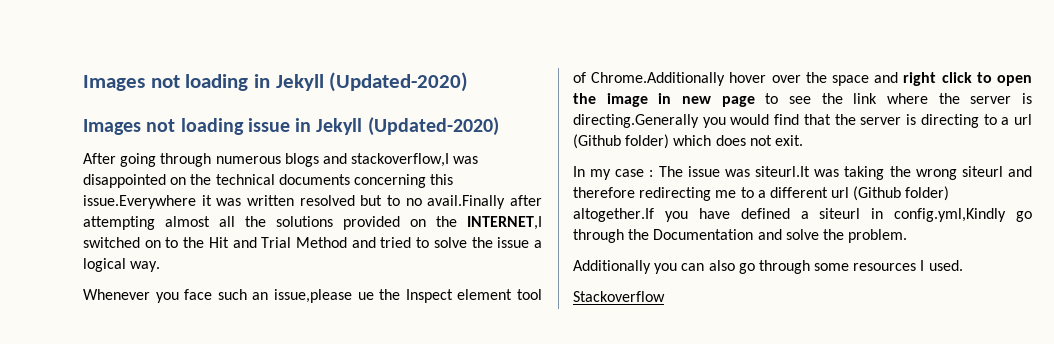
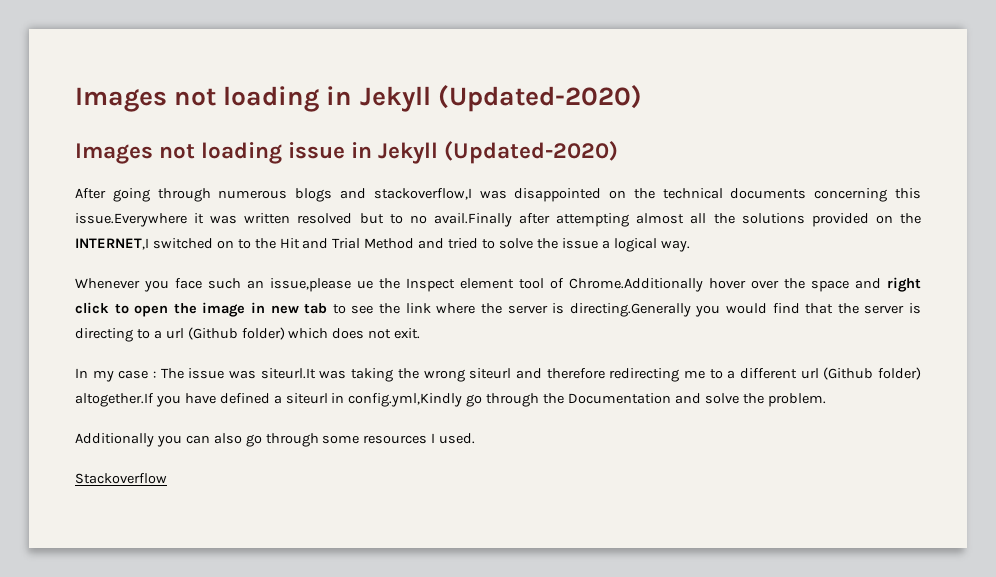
- Whenever you face such an issue,please ue the Inspect element tool of Chrome.Additionally hover over the space and right click to open the image in new page to see the link where the server is directing.Generally you would find that the server is directing to a url (Github folder) which does not exit.
+ Whenever you face such an issue,please ue the Inspect element tool of Chrome.Additionally hover over the space and right click to open the image in new tab to see the link where the server is directing.Generally you would find that the server is directing to a url (Github folder) which does not exit.

